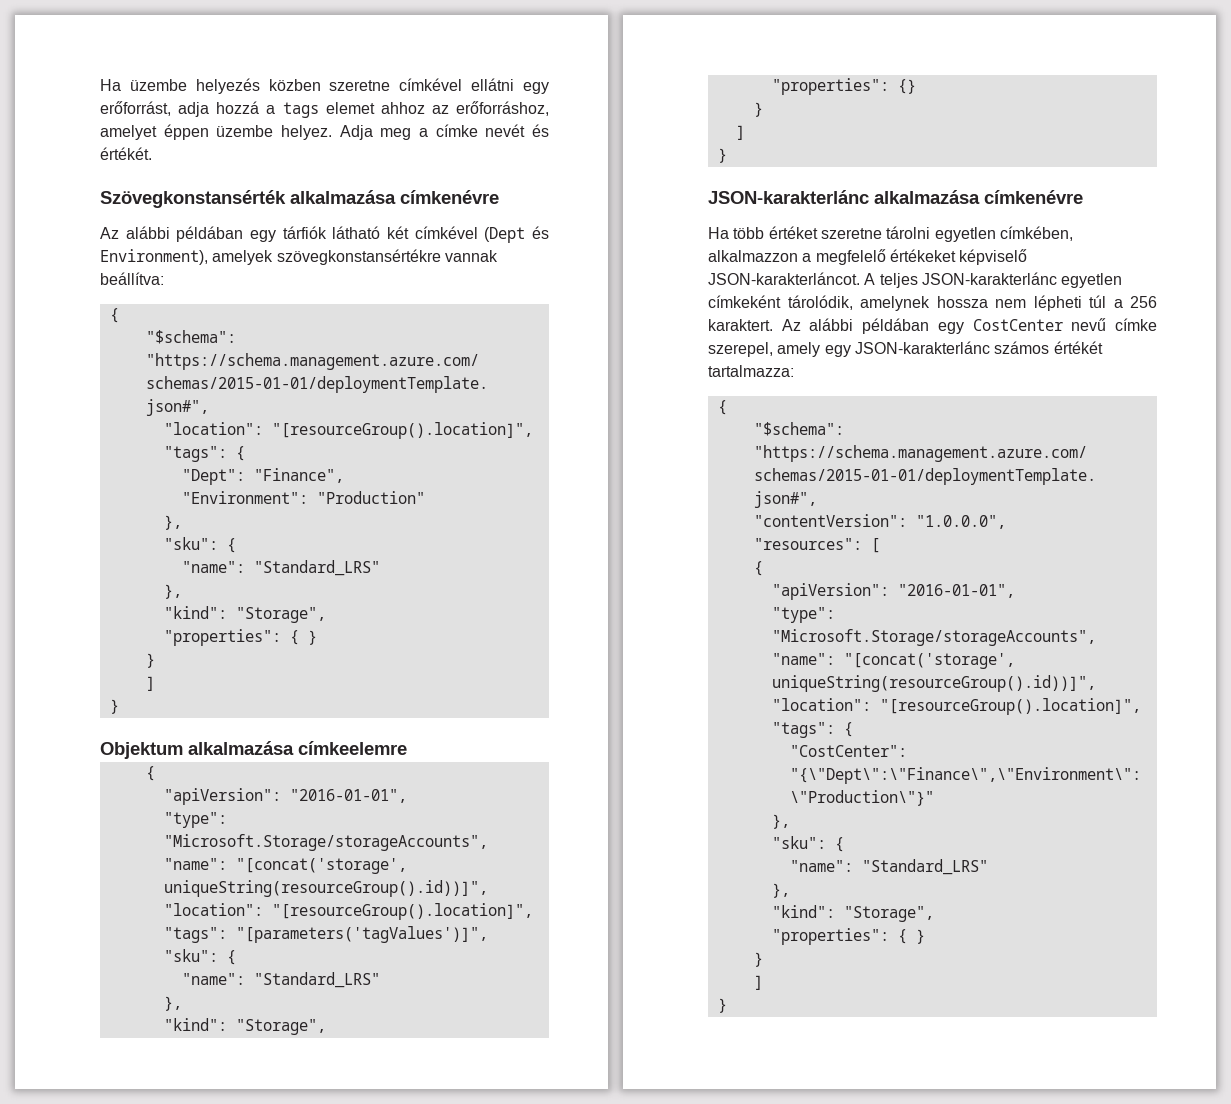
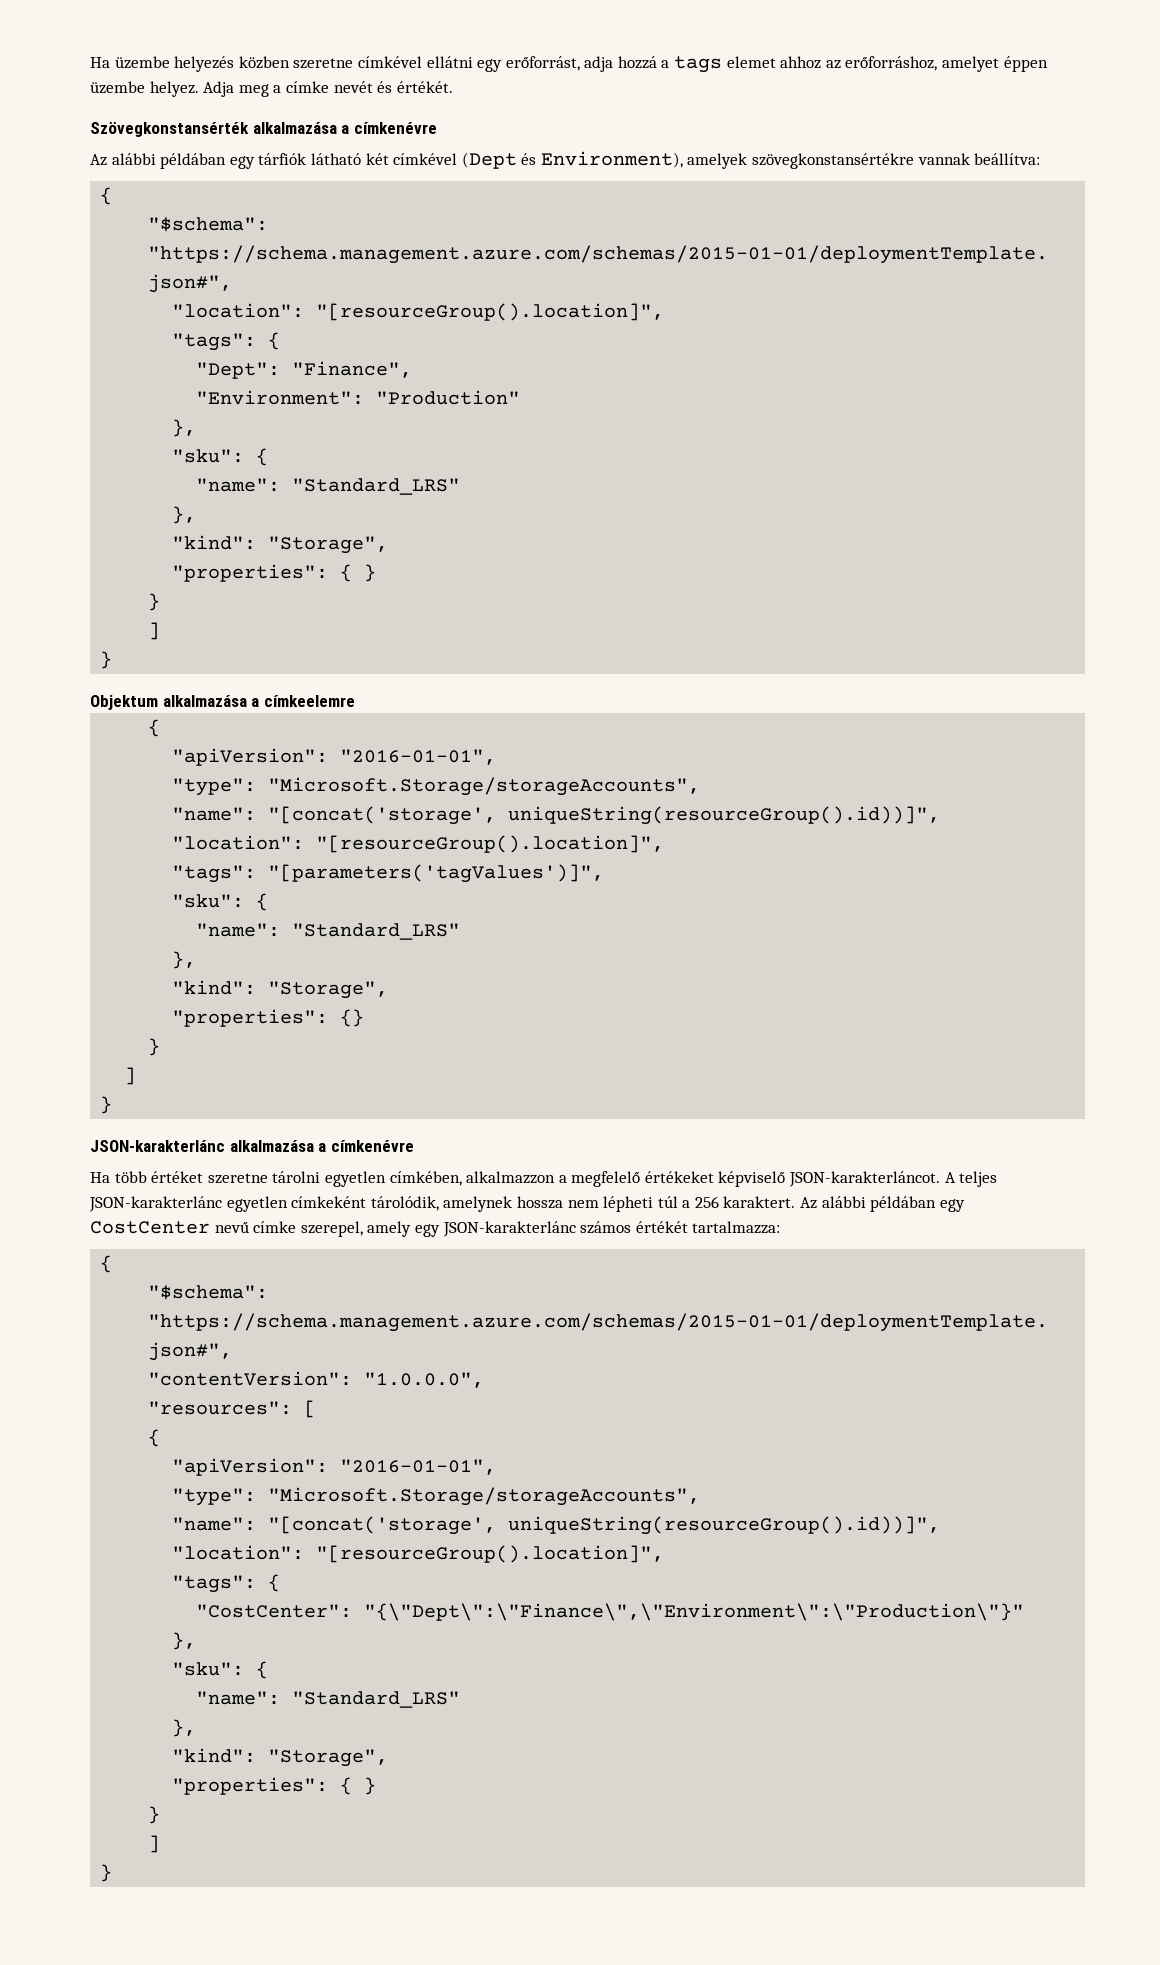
- Szövegkonstansérték alkalmazása címkenévre
+ Szövegkonstansérték alkalmazása a címkenévre
- Objektum alkalmazása címkeelemre
+ Objektum alkalmazása a címkeelemre
- JSON-karakterlánc alkalmazása címkenévre
+ JSON-karakterlánc alkalmazása a címkenévre

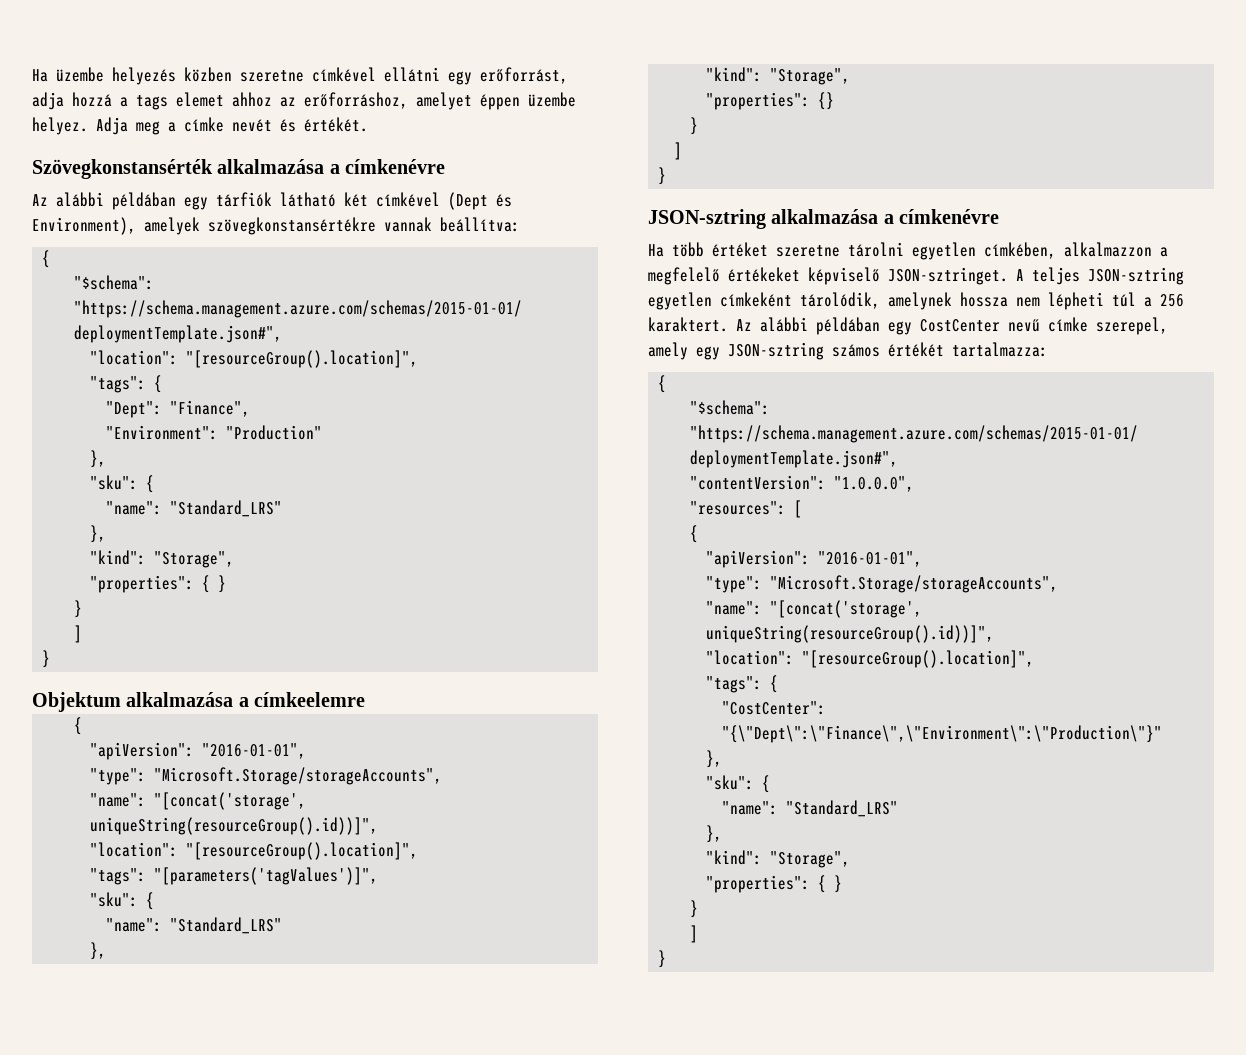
- JSON-karakterlánc alkalmazása a címkenévre
+ JSON-sztring alkalmazása a címkenévre
- Ha több értéket szeretne tárolni egyetlen címkében, alkalmazzon a megfelelő értékeket képviselő JSON-karakterláncot.
+ Ha több értéket szeretne tárolni egyetlen címkében, alkalmazzon a megfelelő értékeket képviselő JSON-sztringet.
- A teljes JSON-karakterlánc egyetlen címkeként tárolódik, amelynek hossza nem lépheti túl a 256 karaktert.
+ A teljes JSON-sztring egyetlen címkeként tárolódik, amelynek hossza nem lépheti túl a 256 karaktert.
- Az alábbi példában egy CostCenter nevű címke szerepel, amely egy JSON-karakterlánc számos értékét tartalmazza:
+ Az alábbi példában egy CostCenter nevű címke szerepel, amely egy JSON-sztring számos értékét tartalmazza:

